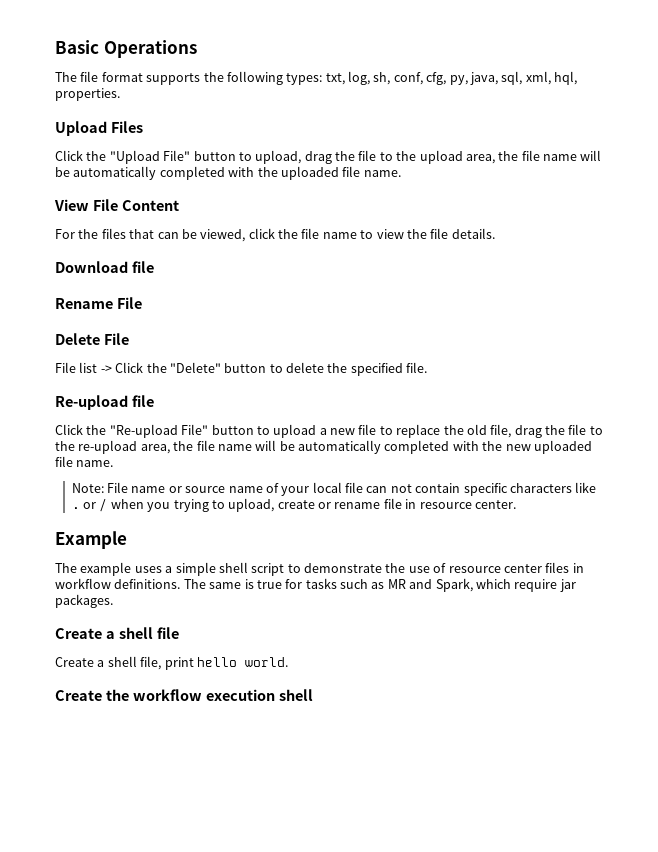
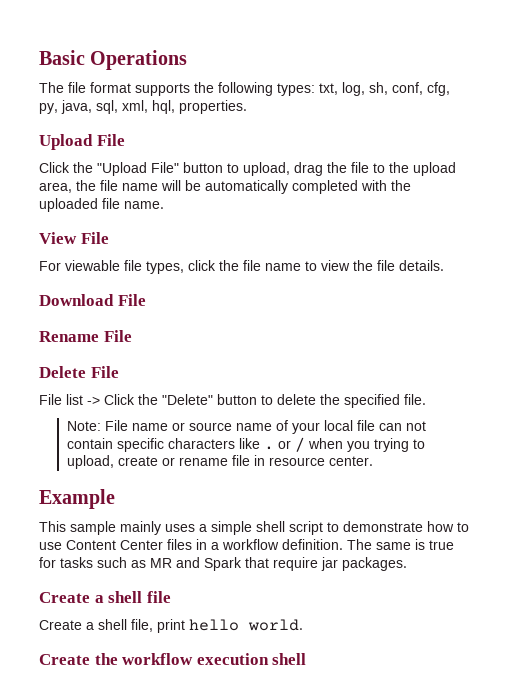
- Upload Files
+ Upload File
- View File Content
+ View File
- For the files that can be viewed, click the file name to view the file details.
+ For viewable file types, click the file name to view the file details.
- Download file
+ Download File
- Re-upload file
- Click the "Re-upload File" button to upload a new file to replace the old file, drag the file to the re-upload area, the file name will be automatically completed with the new uploaded file name.
- The example uses a simple shell script to demonstrate the use of resource center files in workflow definitions.
+ This sample mainly uses a simple shell script to demonstrate how to use Content Center files in a workflow definition.
- The same is true for tasks such as MR and Spark, which require jar packages.
+ The same is true for tasks such as MR and Spark that require jar packages.

